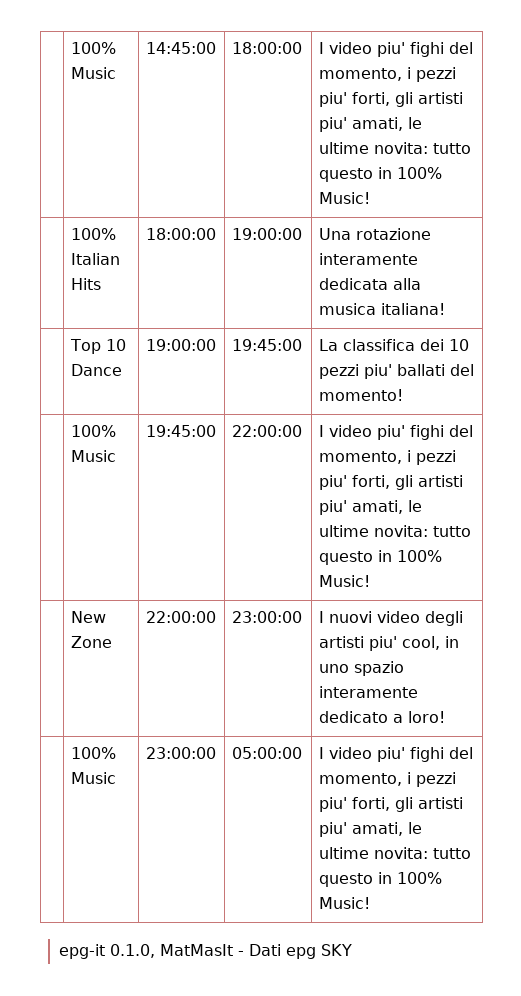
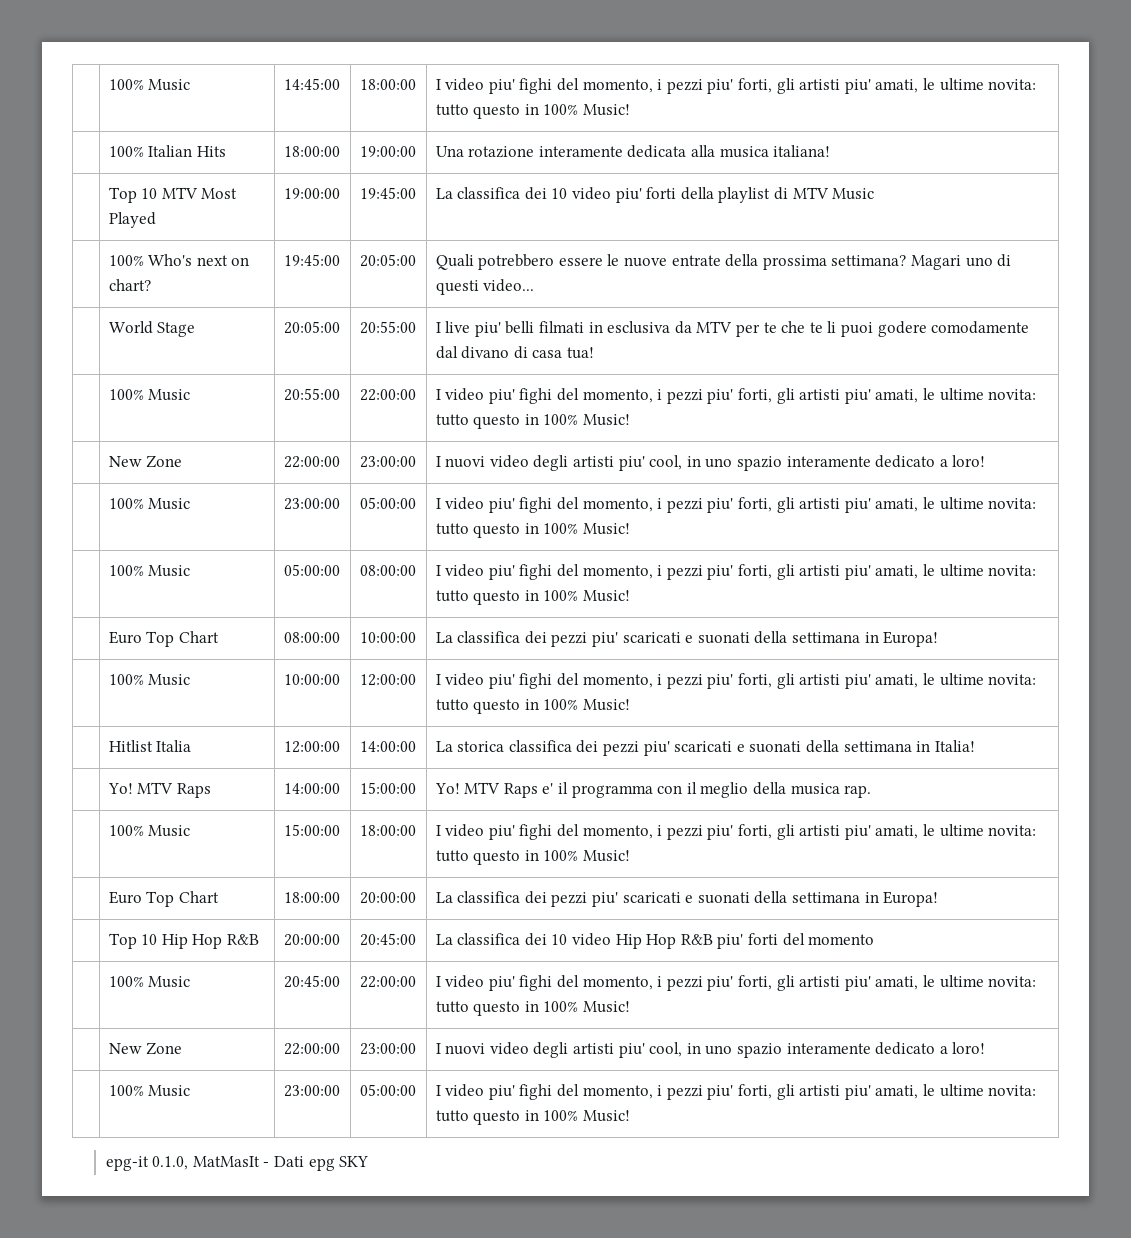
- | Top 10 Dance | 19:00:00 | 19:45:00 | La classifica dei 10 pezzi piu' ballati del momento!
- | 100% Music | 19:45:00 | 22:00:00 | I video piu' fighi del momento, i pezzi piu' forti, gli artisti piu' amati, le ultime novita: tutto questo in 100% Music!
+ | Top 10 MTV Most Played | 19:00:00 | 19:45:00 | La classifica dei 10 video piu' forti della playlist di MTV Music
+ | 100% Who's next on chart? | 19:45:00 | 20:05:00 | Quali potrebbero essere le nuove entrate della prossima settimana? Magari uno di questi video...
+ | World Stage | 20:05:00 | 20:55:00 | I live piu' belli filmati in esclusiva da MTV per te che te li puoi godere comodamente dal divano di casa tua!
+ | 100% Music | 20:55:00 | 22:00:00 | I video piu' fighi del momento, i pezzi piu' forti, gli artisti piu' amati, le ultime novita: tutto questo in 100% Music!
+ | New Zone | 22:00:00 | 23:00:00 | I nuovi video degli artisti piu' cool, in uno spazio interamente dedicato a loro!
+ | 100% Music | 23:00:00 | 05:00:00 | I video piu' fighi del momento, i pezzi piu' forti, gli artisti piu' amati, le ultime novita: tutto questo in 100% Music!
+ | 100% Music | 05:00:00 | 08:00:00 | I video piu' fighi del momento, i pezzi piu' forti, gli artisti piu' amati, le ultime novita: tutto questo in 100% Music!
+ | Euro Top Chart | 08:00:00 | 10:00:00 | La classifica dei pezzi piu' scaricati e suonati della settimana in Europa!
+ | 100% Music | 10:00:00 | 12:00:00 | I video piu' fighi del momento, i pezzi piu' forti, gli artisti piu' amati, le ultime novita: tutto questo in 100% Music!
+ | Hitlist Italia | 12:00:00 | 14:00:00 | La storica classifica dei pezzi piu' scaricati e suonati della settimana in Italia!
+ | Yo! MTV Raps | 14:00:00 | 15:00:00 | Yo! MTV Raps e' il programma con il meglio della musica rap.
+ | 100% Music | 15:00:00 | 18:00:00 | I video piu' fighi del momento, i pezzi piu' forti, gli artisti piu' amati, le ultime novita: tutto questo in 100% Music!
+ | Euro Top Chart | 18:00:00 | 20:00:00 | La classifica dei pezzi piu' scaricati e suonati della settimana in Europa!
+ | Top 10 Hip Hop R&B | 20:00:00 | 20:45:00 | La classifica dei 10 video Hip Hop R&B piu' forti del momento
+ | 100% Music | 20:45:00 | 22:00:00 | I video piu' fighi del momento, i pezzi piu' forti, gli artisti piu' amati, le ultime novita: tutto questo in 100% Music!

